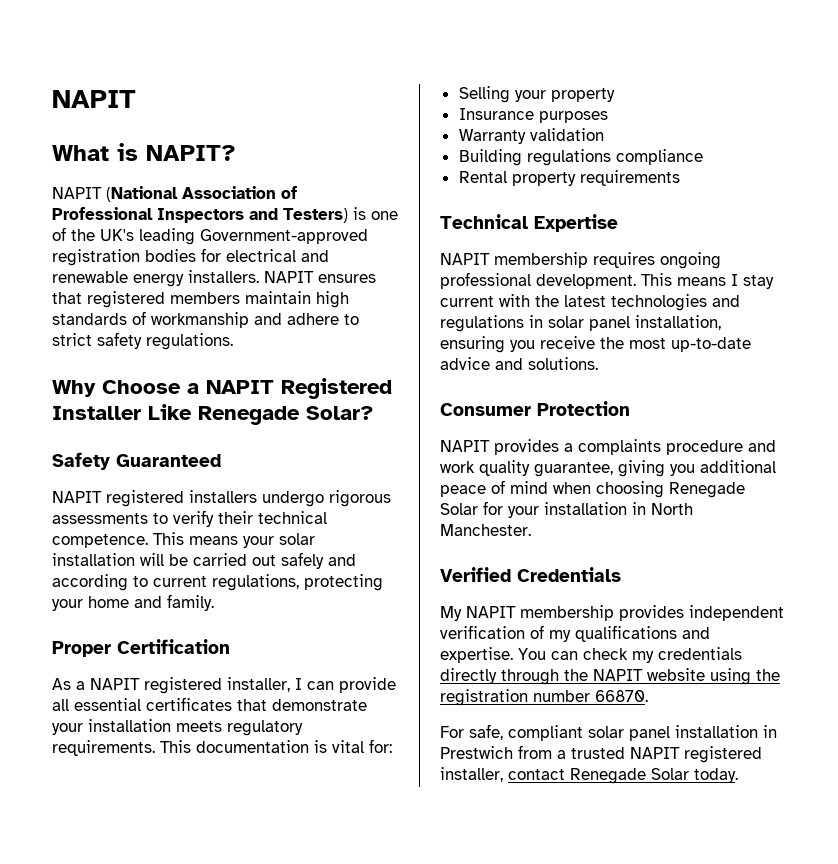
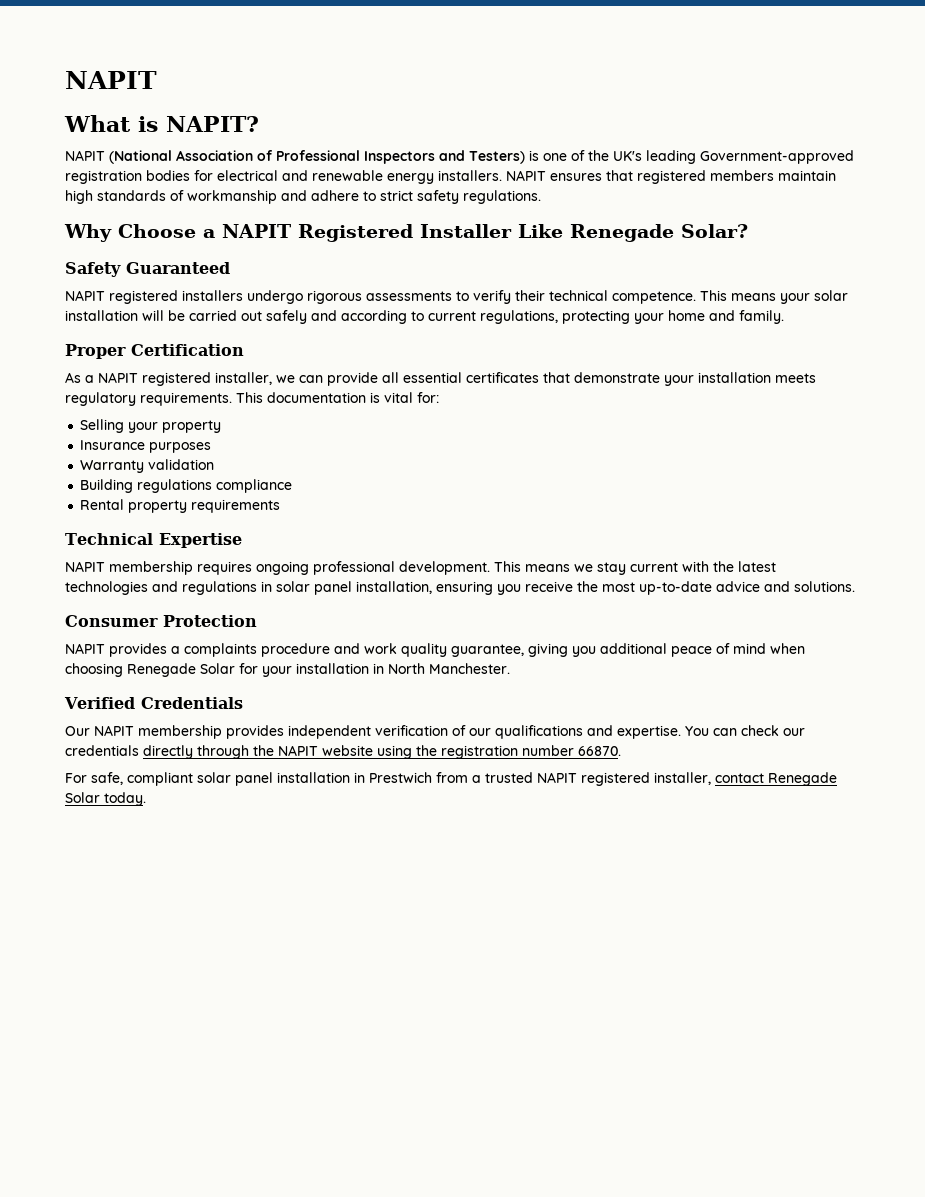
- As a NAPIT registered installer, I can provide all essential certificates that demonstrate your installation meets regulatory requirements.
+ As a NAPIT registered installer, we can provide all essential certificates that demonstrate your installation meets regulatory requirements.
- This means I stay current with the latest technologies and regulations in solar panel installation, ensuring you receive the most up-to-date advice and solutions.
+ This means we stay current with the latest technologies and regulations in solar panel installation, ensuring you receive the most up-to-date advice and solutions.
- My NAPIT membership provides independent verification of my qualifications and expertise.
+ Our NAPIT membership provides independent verification of our qualifications and expertise.
- You can check my credentials directly through the NAPIT website using the registration number 66870.
+ You can check our credentials directly through the NAPIT website using the registration number 66870.

